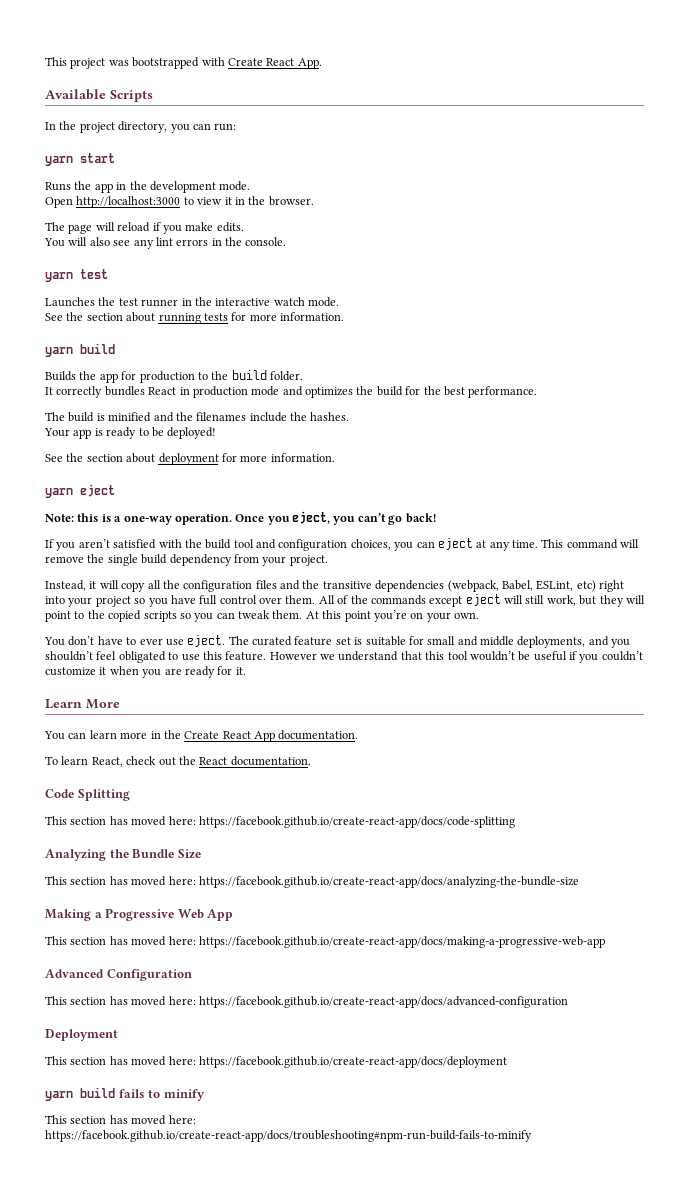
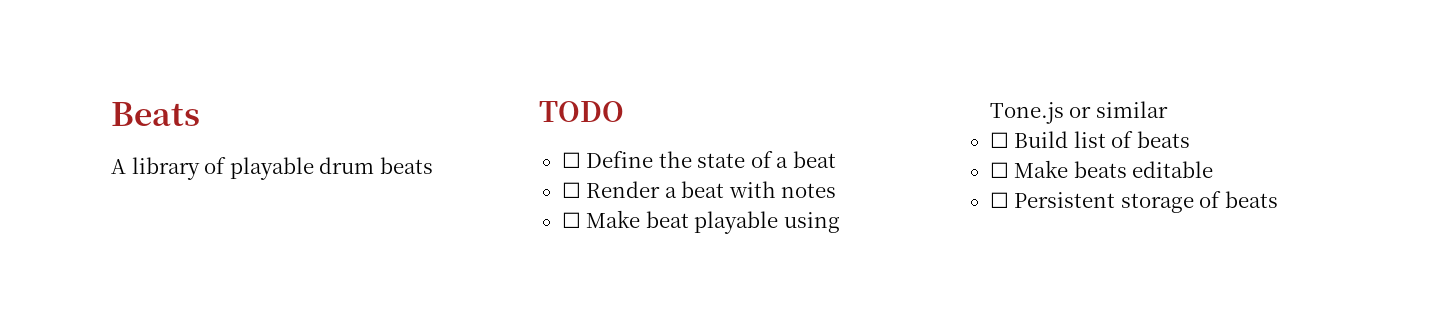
- This project was bootstrapped with Create React App.
- Available Scripts
- In the project directory, you can run:
- yarn start
- Runs the app in the development mode.
- Open http://localhost:3000 to view it in the browser.
- The page will reload if you make edits.
- You will also see any lint errors in the console.
- yarn test
- Launches the test runner in the interactive watch mode.
- See the section about running tests for more information.
- yarn build
- Builds the app for production to the build folder.
- It correctly bundles React in production mode and optimizes the build for the best performance.
- The build is minified and the filenames include the hashes.
- Your app is ready to be deployed!
- See the section about deployment for more information.
- yarn eject
- Note: this is a one-way operation. Once you eject, you can’t go back!
- If you aren’t satisfied with the build tool and configuration choices, you can eject at any time. This command will remove the single build dependency from your project.
- Instead, it will copy all the configuration files and the transitive dependencies (webpack, Babel, ESLint, etc) right into your project so you have full control over them. All of the commands except eject will still work, but they will point to the copied scripts so you can tweak them. At this point you’re on your own.
- You don’t have to ever use eject. The curated feature set is suitable for small and middle deployments, and you shouldn’t feel obligated to use this feature. However we understand that this tool wouldn’t be useful if you couldn’t customize it when you are ready for it.
- Learn More
- You can learn more in the Create React App documentation.
- To learn React, check out the React documentation.
- Code Splitting
- This section has moved here: https://facebook.github.io/create-react-app/docs/code-splitting
- Analyzing the Bundle Size
- This section has moved here: https://facebook.github.io/create-react-app/docs/analyzing-the-bundle-size
- Making a Progressive Web App
- This section has moved here: https://facebook.github.io/create-react-app/docs/making-a-progressive-web-app
- Advanced Configuration
- This section has moved here: https://facebook.github.io/create-react-app/docs/advanced-configuration
- Deployment
- This section has moved here: https://facebook.github.io/create-react-app/docs/deployment
- yarn build fails to minify
- This section has moved here: https://facebook.github.io/create-react-app/docs/troubleshooting#npm-run-build-fails-to-minify
+ Beats
+ A library of playable drum beats
+ TODO
+ ☐ Define the state of a beat
+ ☐ Render a beat with notes
+ ☐ Make beat playable using Tone.js or similar
+ ☐ Build list of beats
+ ☐ Make beats editable
+ ☐ Persistent storage of beats

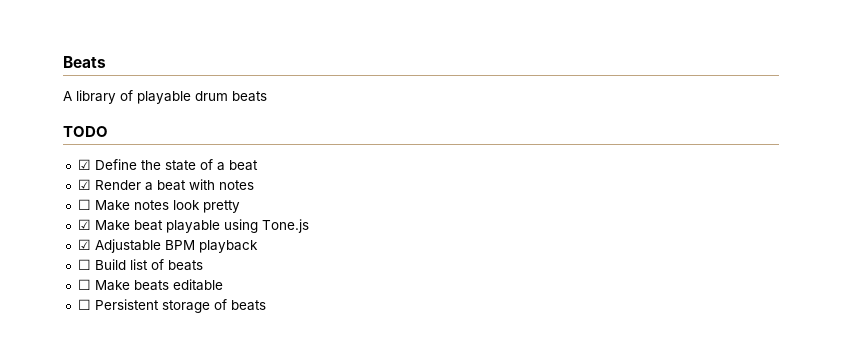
- ☐ Define the state of a beat
+ ☑ Define the state of a beat
- ☐ Render a beat with notes
+ ☑ Render a beat with notes
- ☐ Make beat playable using Tone.js or similar
+ ☐ Make notes look pretty
+ ☑ Make beat playable using Tone.js
+ ☑ Adjustable BPM playback

